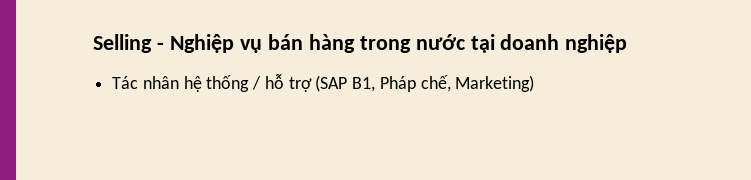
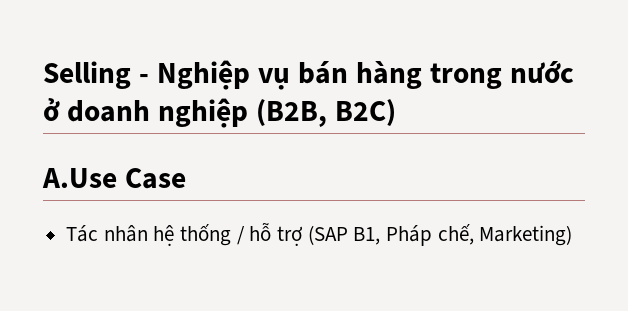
- Selling - Nghiệp vụ bán hàng trong nước tại doanh nghiệp
+ Selling - Nghiệp vụ bán hàng trong nước ở doanh nghiệp (B2B, B2C)
+ A.Use Case

